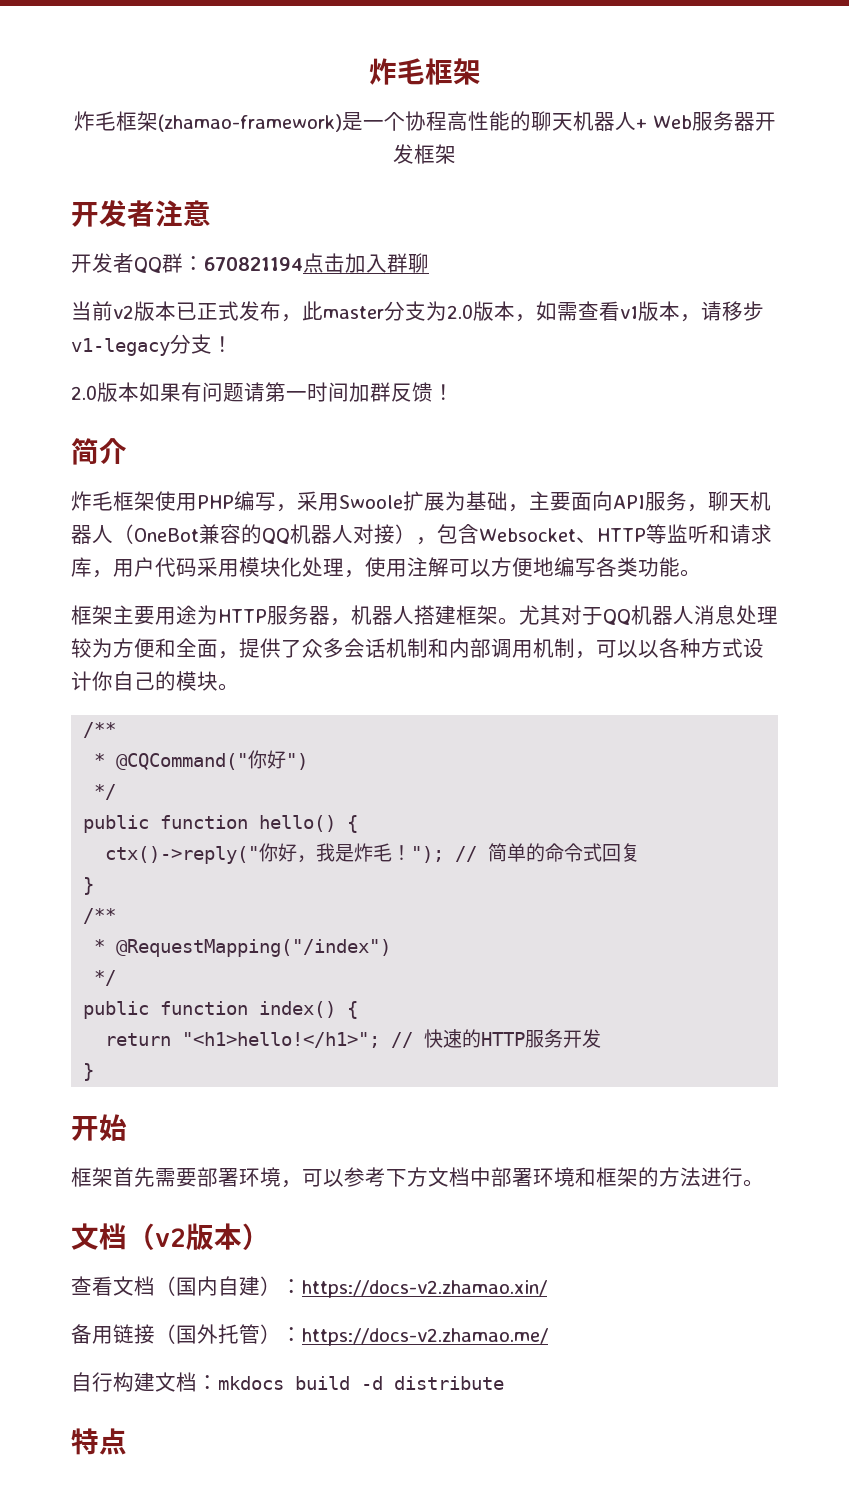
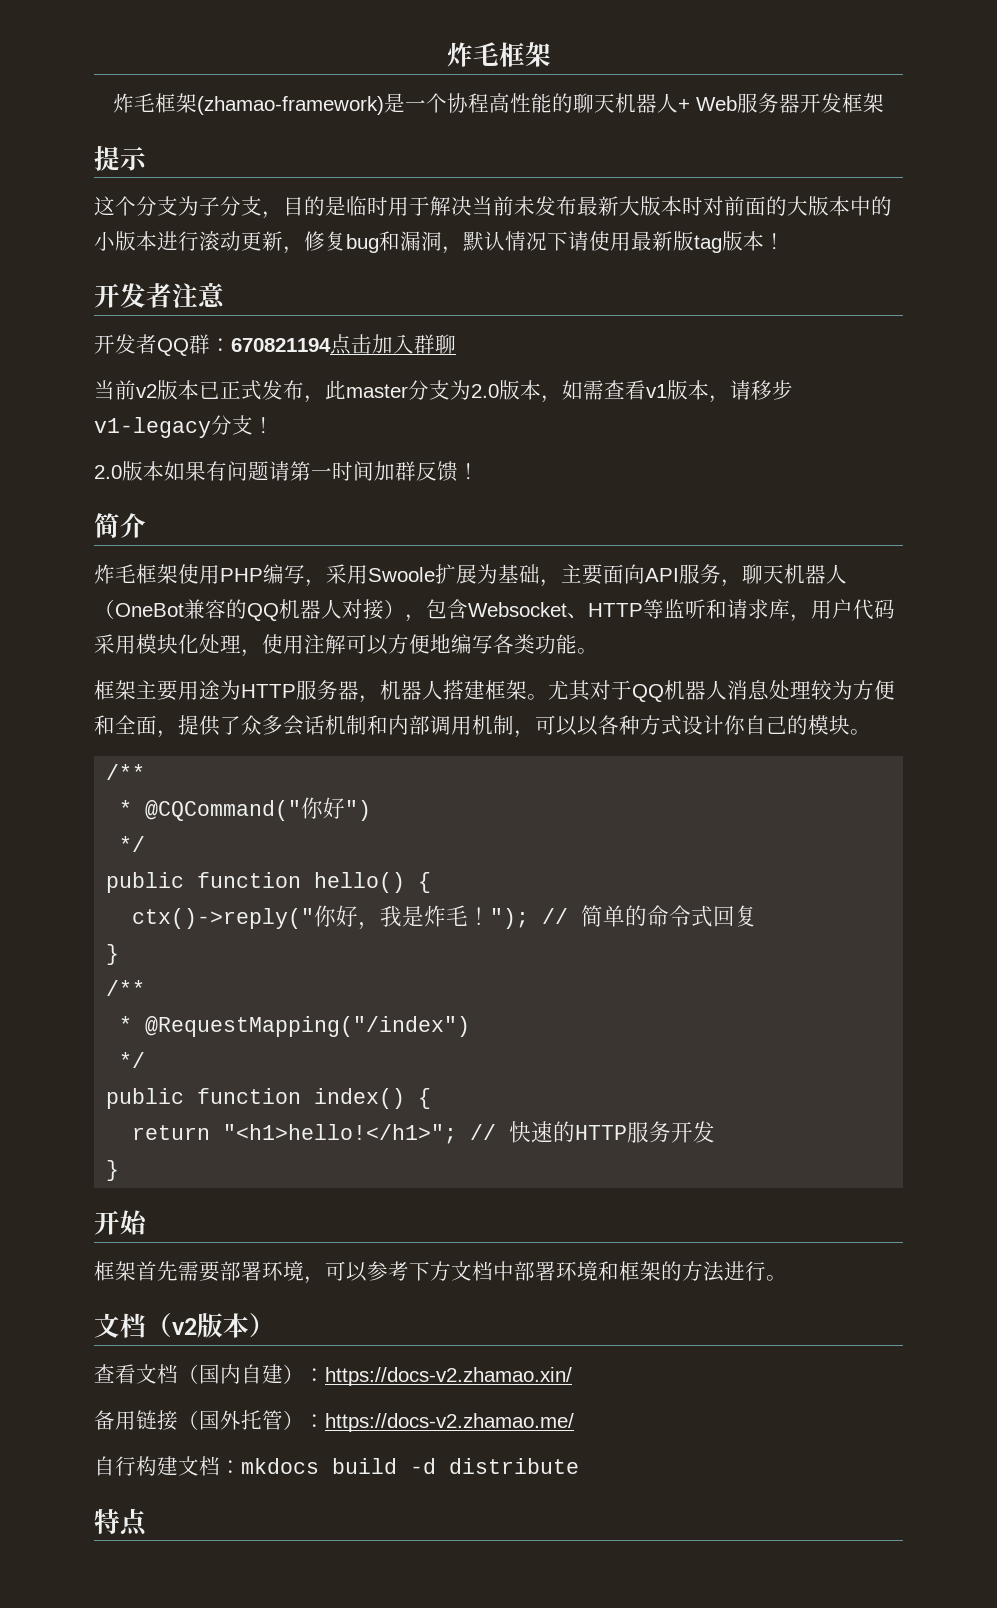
+ 提示
+ 这个分支为子分支，目的是临时用于解决当前未发布最新大版本时对前面的大版本中的小版本进行滚动更新，修复bug和漏洞，默认情况下请使用最新版tag版本！

